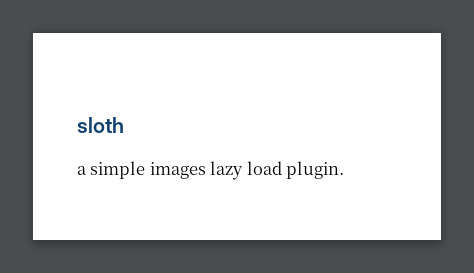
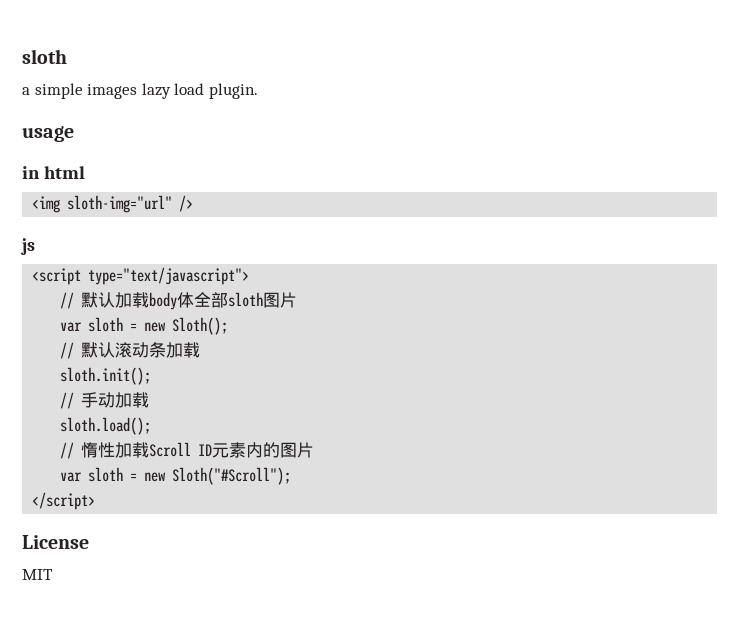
+ usage
+ in html
+ <img sloth-img="url" />
+ js
+ <script type="text/javascript">
+ // 默认加载body体全部sloth图片
+ var sloth = new Sloth();
+ // 默认滚动条加载
+ sloth.init();
+ // 手动加载
+ sloth.load();
+ // 惰性加载Scroll ID元素内的图片
+ var sloth = new Sloth("#Scroll");
+ </script>
+ License
+ MIT

